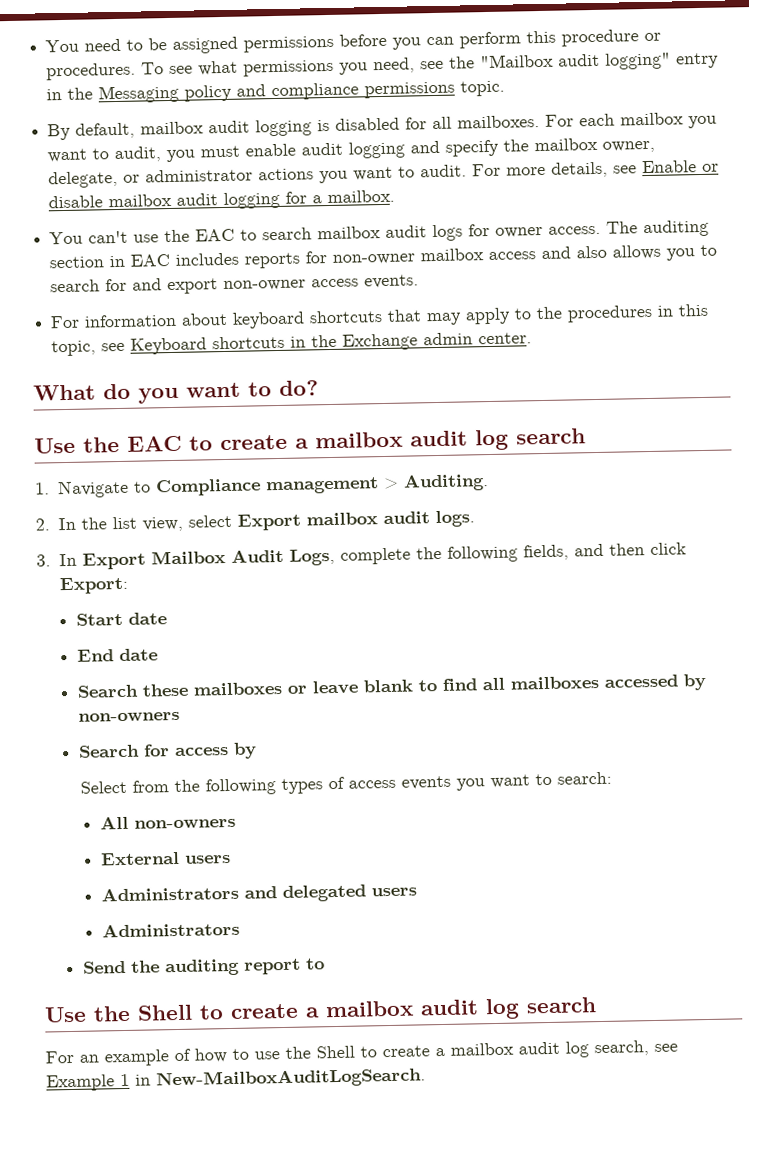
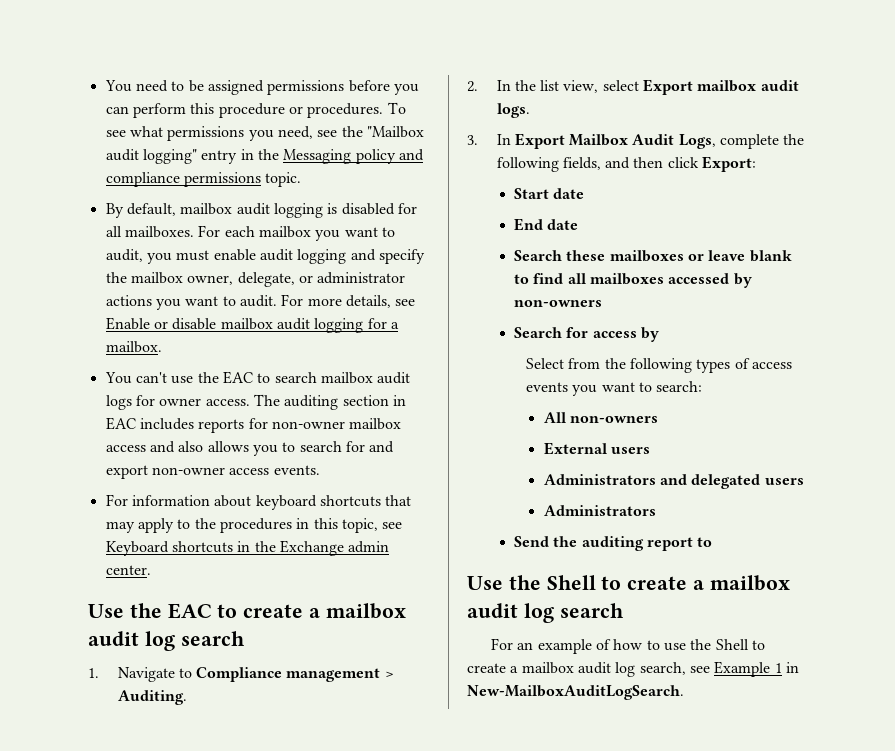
- What do you want to do?

